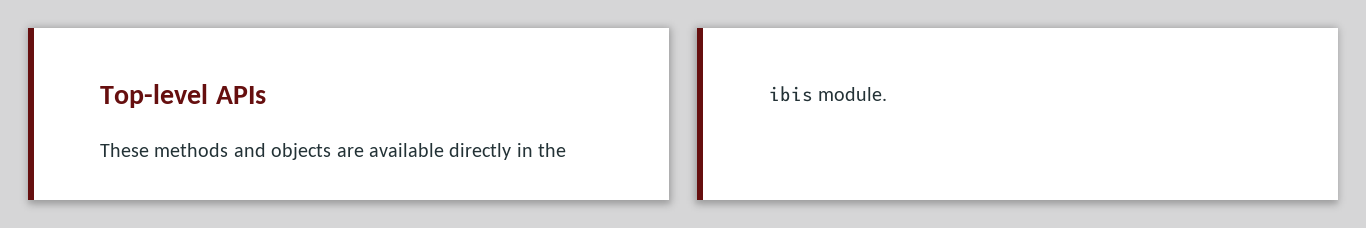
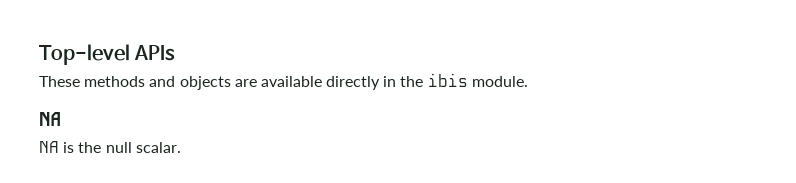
  These methods and objects are available directly in the ibis module.
+ NA
+ NA is the null scalar.

